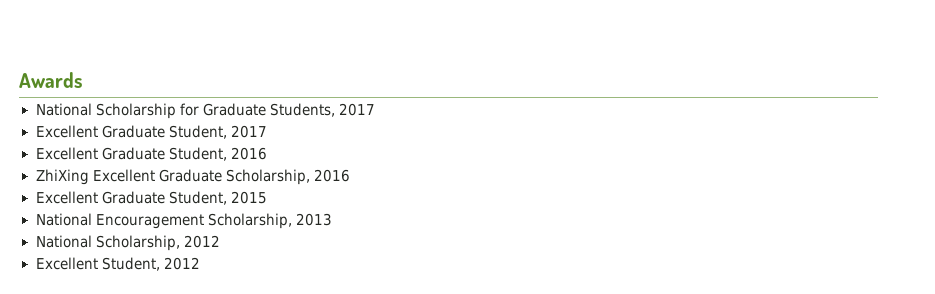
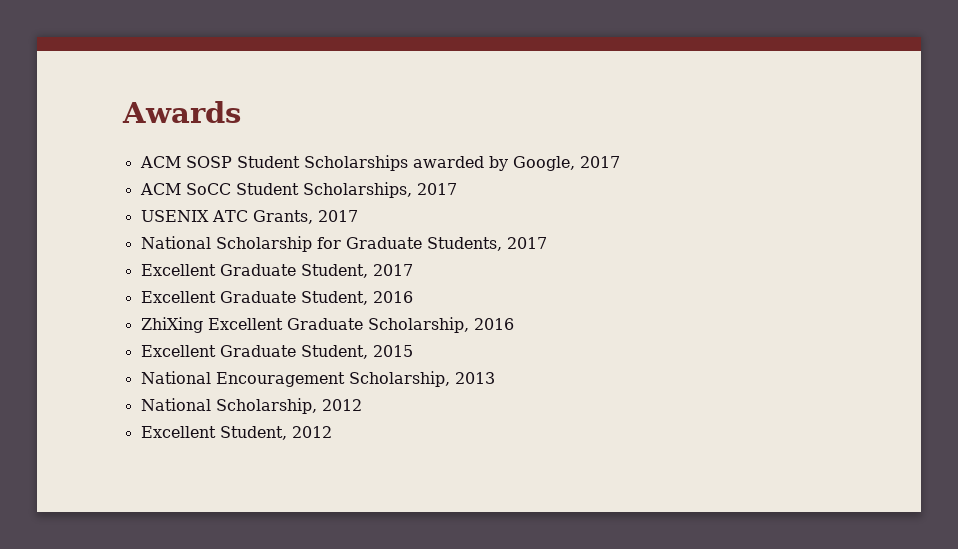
+ ACM SOSP Student Scholarships awarded by Google, 2017
+ ACM SoCC Student Scholarships, 2017
+ USENIX ATC Grants, 2017

